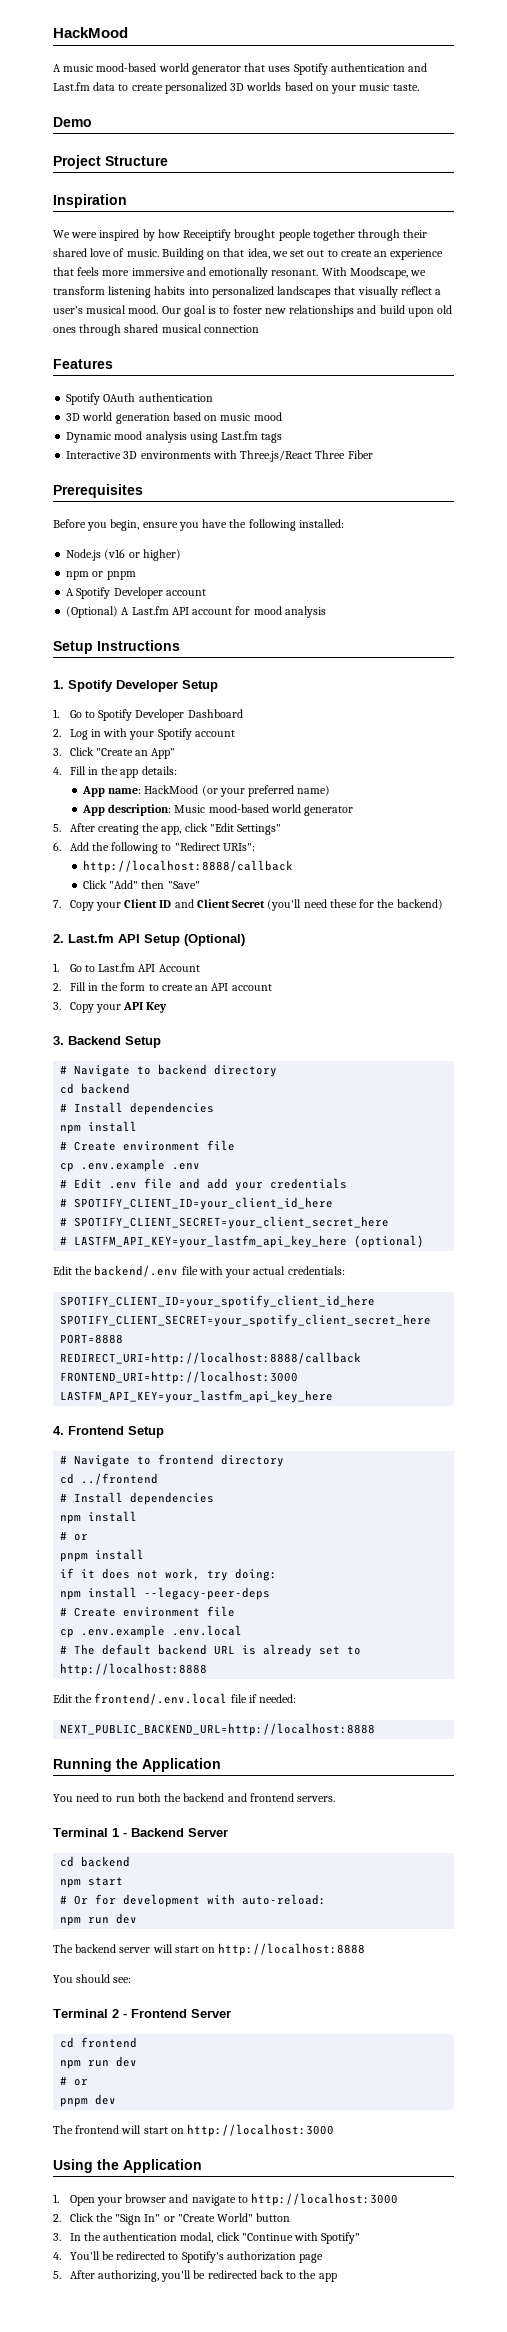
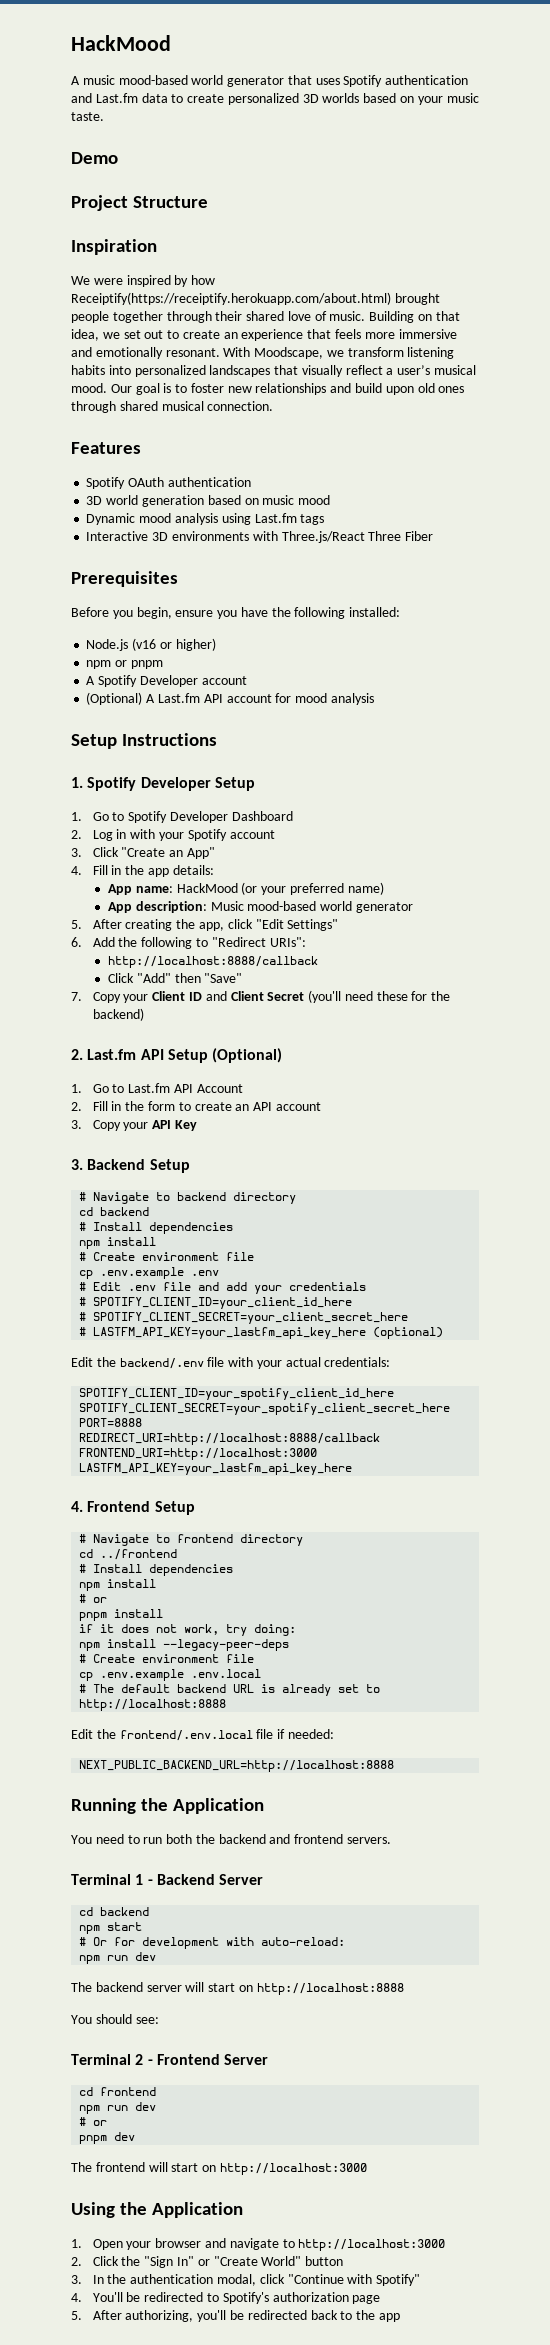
- We were inspired by how Receiptify brought people together through their shared love of music.
+ We were inspired by how Receiptify(https://receiptify.herokuapp.com/about.html) brought people together through their shared love of music.
- Our goal is to foster new relationships and build upon old ones through shared musical connection
+ Our goal is to foster new relationships and build upon old ones through shared musical connection.

